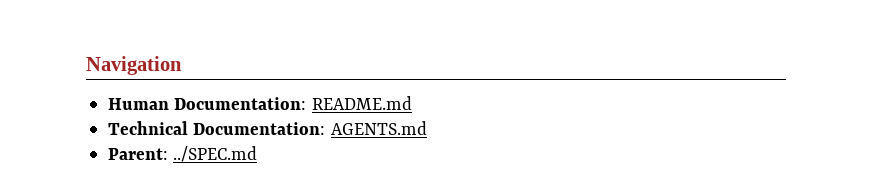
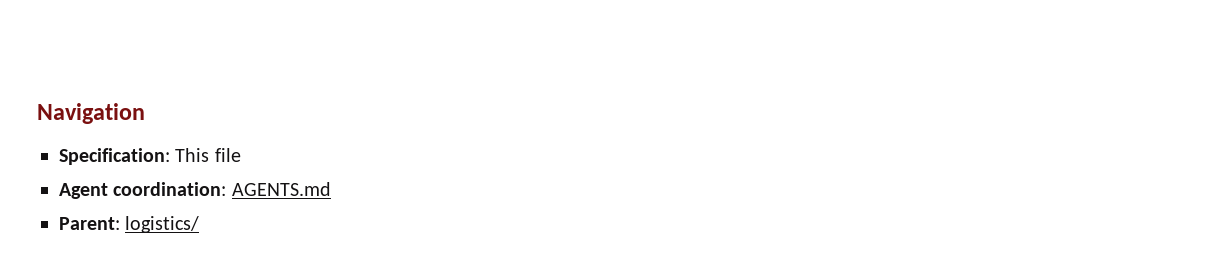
- Human Documentation: README.md
- Technical Documentation: AGENTS.md
+ Specification: This file
+ Agent coordination: AGENTS.md
- Parent: ../SPEC.md
+ Parent: logistics/

